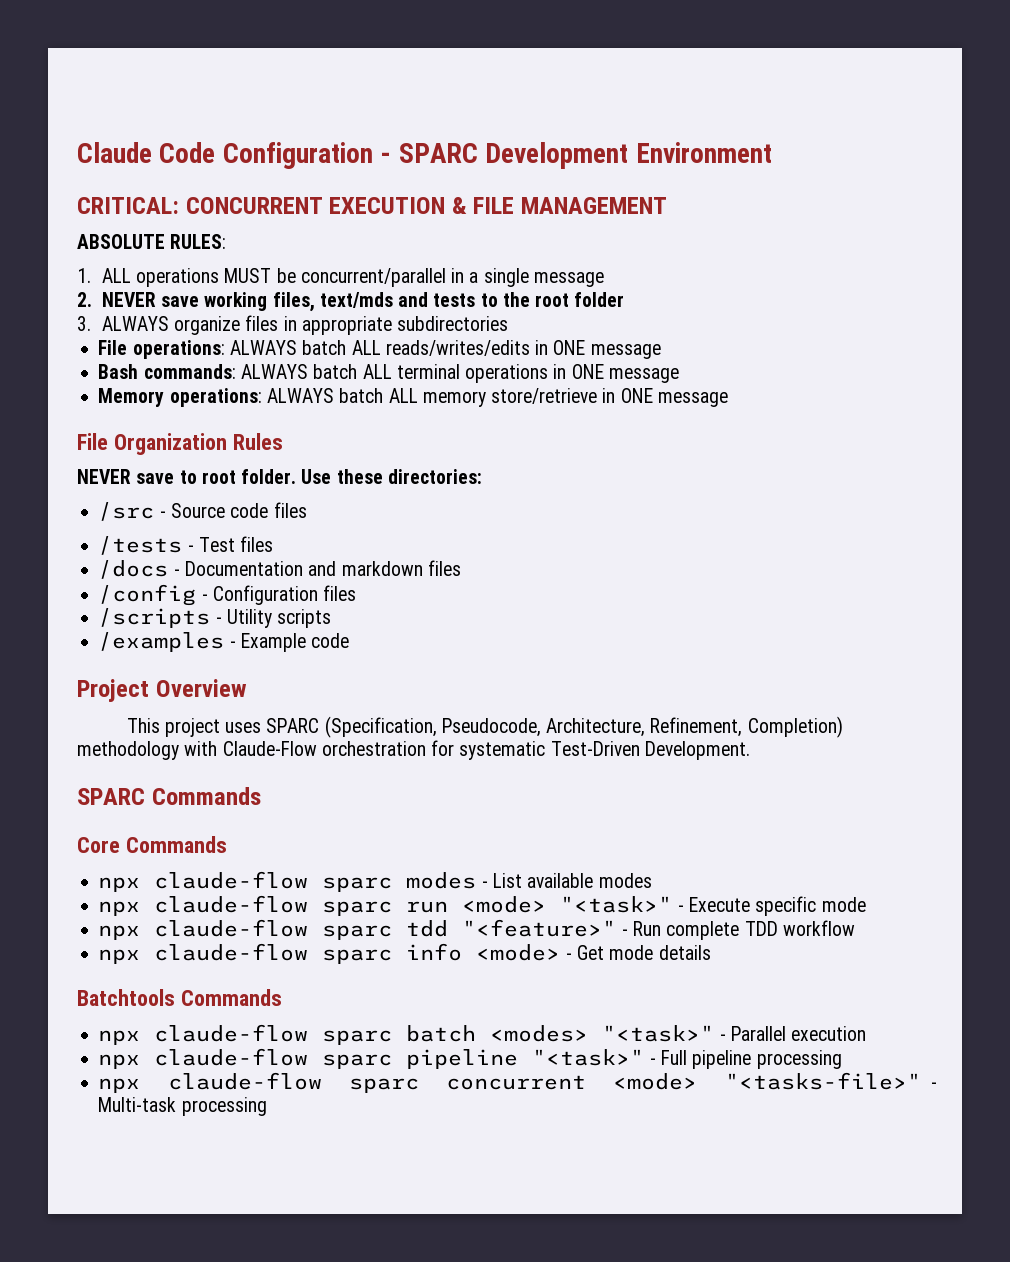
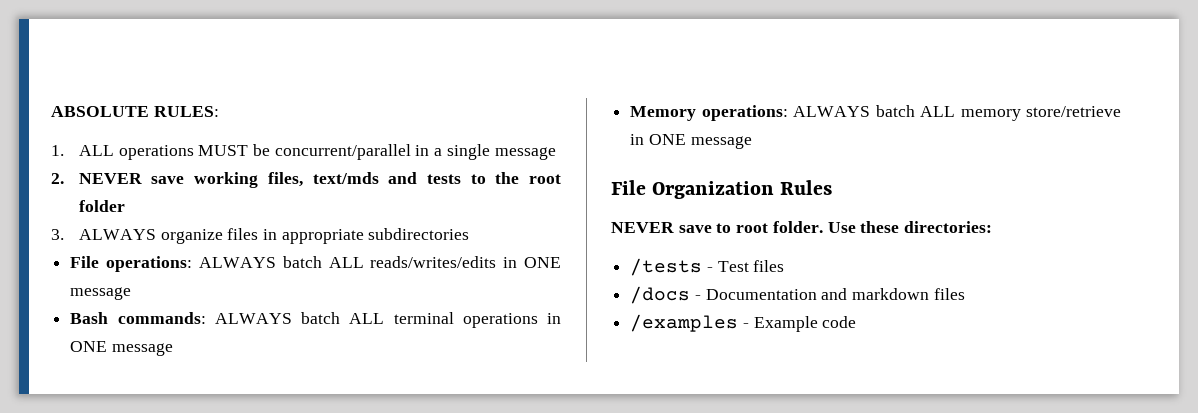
- Claude Code Configuration - SPARC Development Environment
- CRITICAL: CONCURRENT EXECUTION & FILE MANAGEMENT
- /src - Source code files
- /config - Configuration files
- /scripts - Utility scripts
  /examples - Example code
- Project Overview
- This project uses SPARC (Specification, Pseudocode, Architecture, Refinement, Completion) methodology with Claude-Flow orchestration for systematic Test-Driven Development.
- SPARC Commands
- Core Commands
- npx claude-flow sparc modes - List available modes
- npx claude-flow sparc run <mode> "<task>" - Execute specific mode
- npx claude-flow sparc tdd "<feature>" - Run complete TDD workflow
- npx claude-flow sparc info <mode> - Get mode details
- Batchtools Commands
- npx claude-flow sparc batch <modes> "<task>" - Parallel execution
- npx claude-flow sparc pipeline "<task>" - Full pipeline processing
- npx claude-flow sparc concurrent <mode> "<tasks-file>" - Multi-task processing

